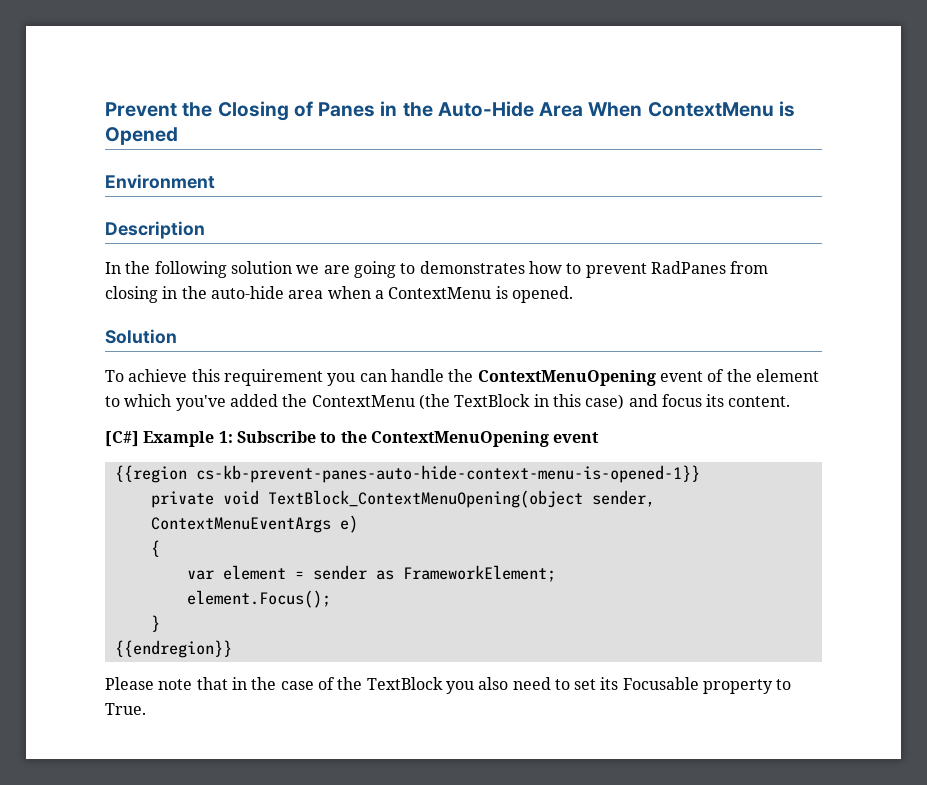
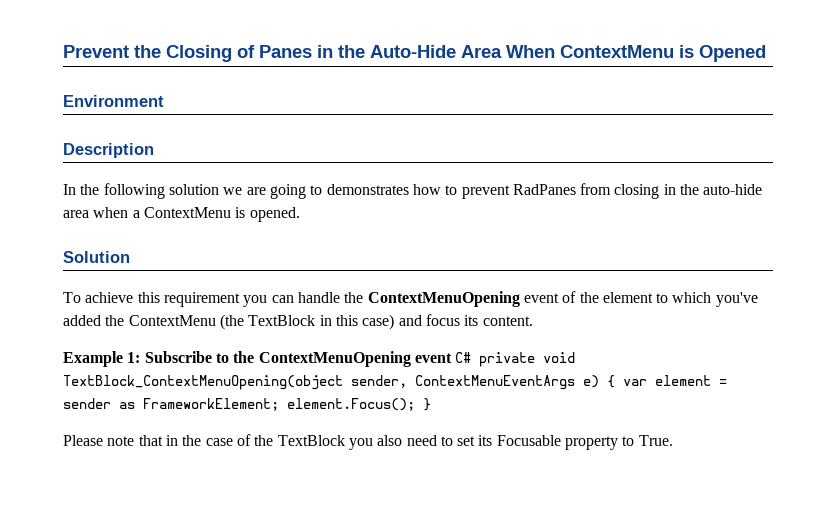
- [C#] Example 1: Subscribe to the ContextMenuOpening event
- {{region cs-kb-prevent-panes-auto-hide-context-menu-is-opened-1}}
- private void TextBlock_ContextMenuOpening(object sender, ContextMenuEventArgs e)
- {
- var element = sender as FrameworkElement;
- element.Focus();
- }
+ Example 1: Subscribe to the ContextMenuOpening event C# private void TextBlock_ContextMenuOpening(object sender, ContextMenuEventArgs e) { var element = sender as FrameworkElement; element.Focus(); }
- {{endregion}}

